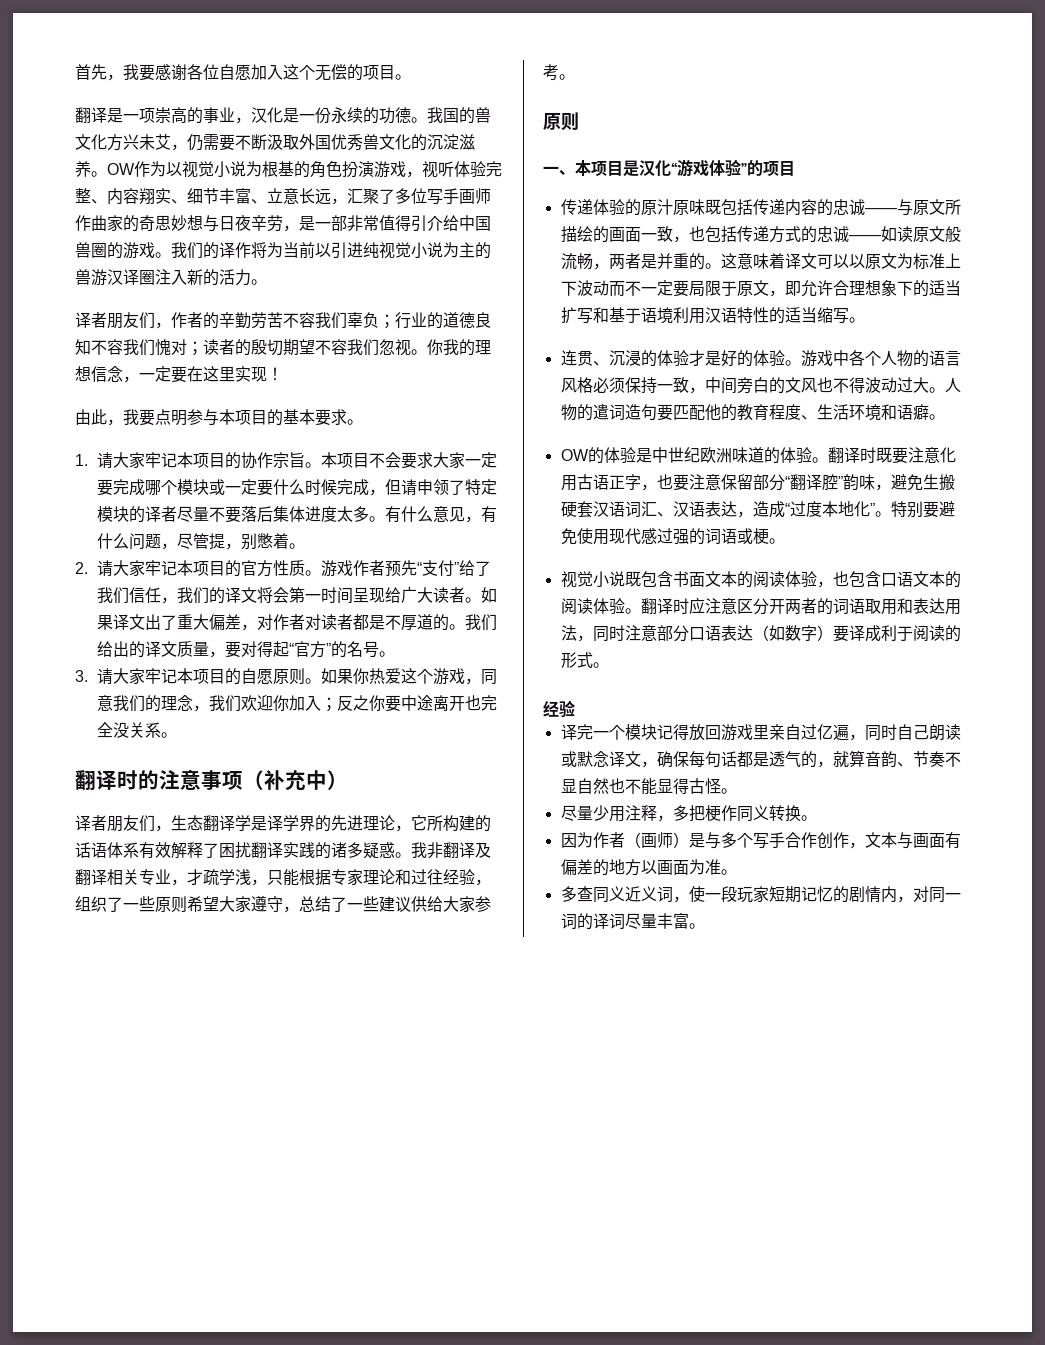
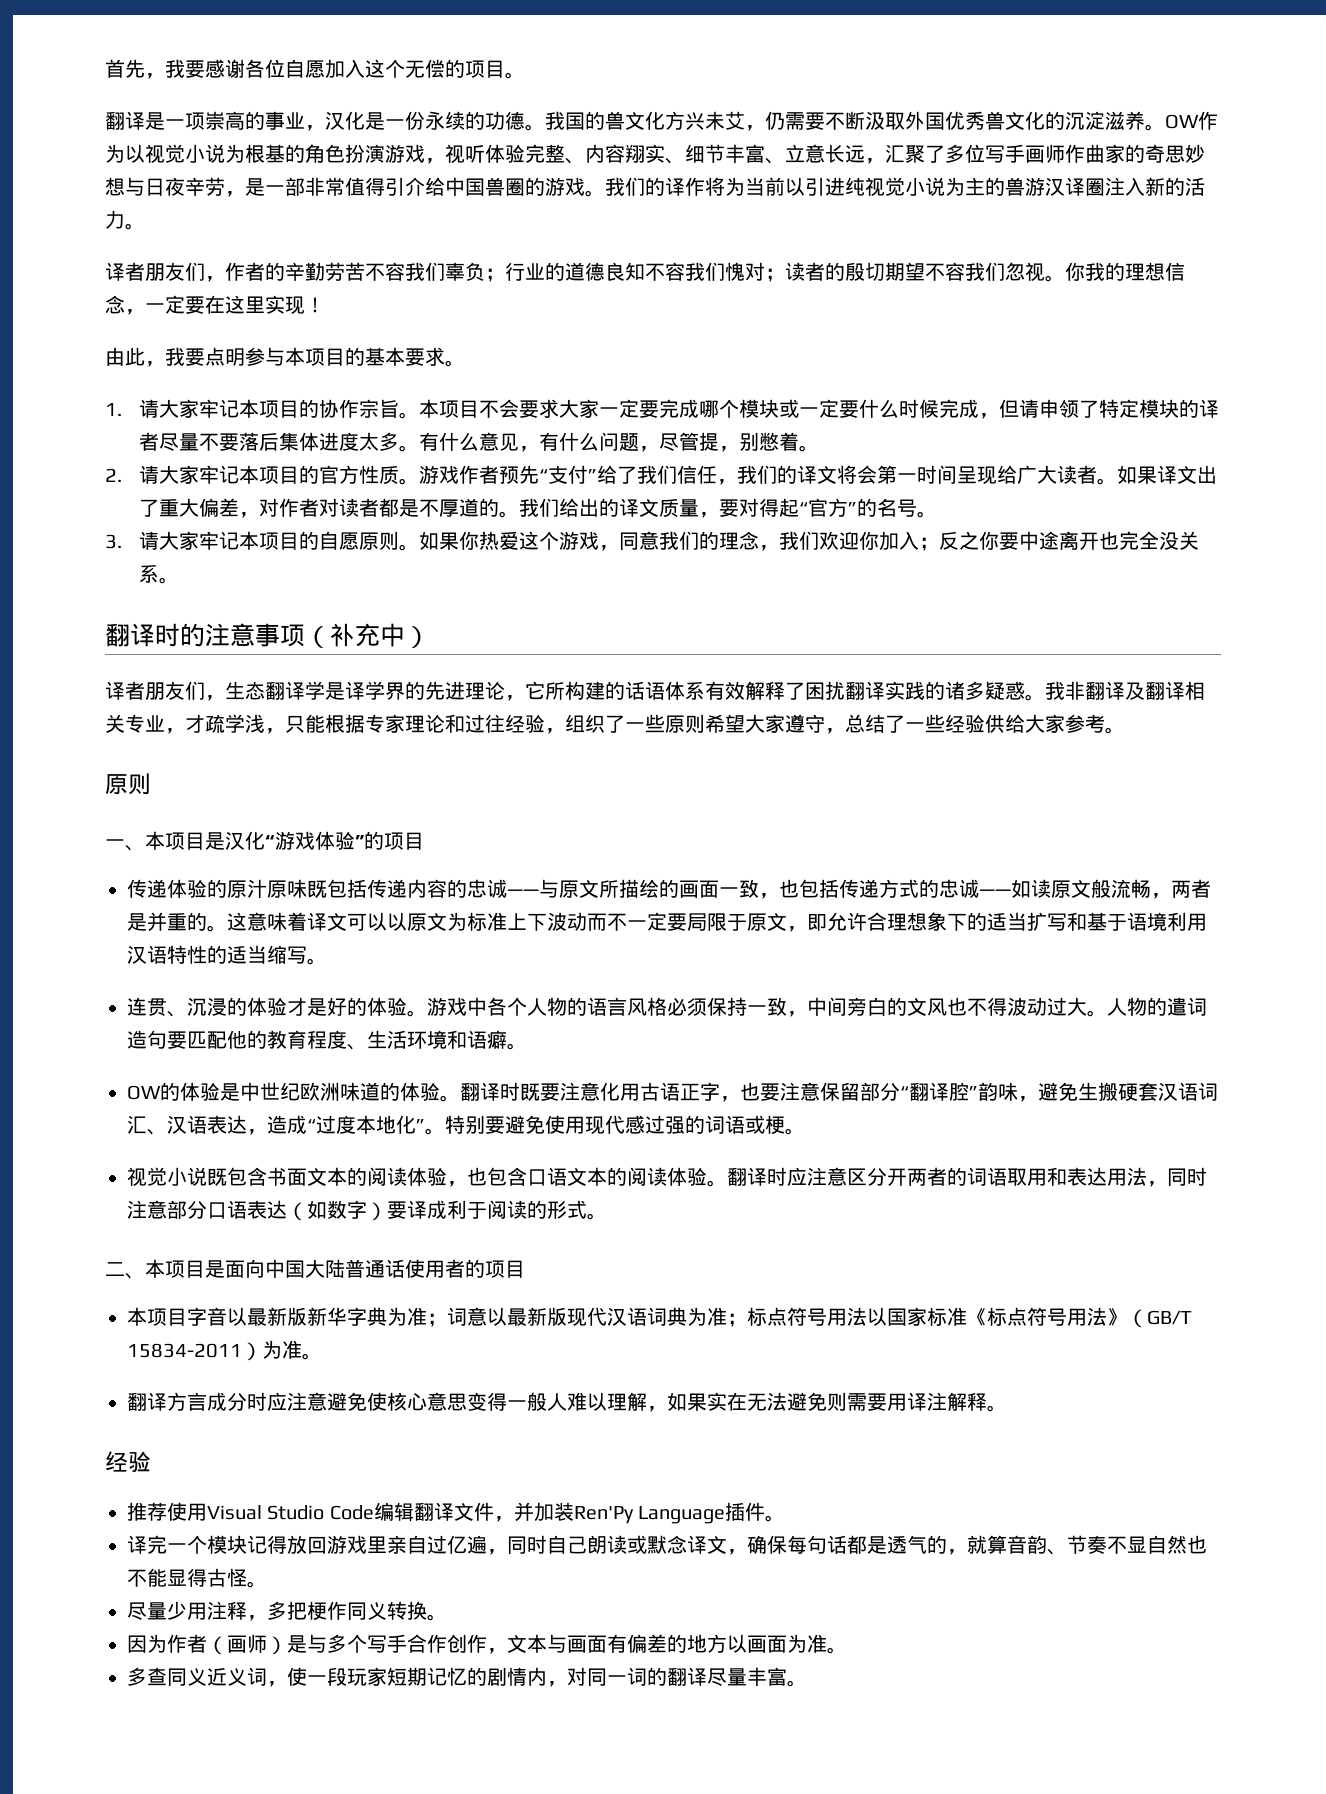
- 我非翻译及翻译相关专业，才疏学浅，只能根据专家理论和过往经验，组织了一些原则希望大家遵守，总结了一些建议供给大家参考。
+ 我非翻译及翻译相关专业，才疏学浅，只能根据专家理论和过往经验，组织了一些原则希望大家遵守，总结了一些经验供给大家参考。
  翻译时应注意区分开两者的词语取用和表达用法，同时注意部分口语表达（如数字）要译成利于阅读的形式。
+ 二、本项目是面向中国大陆普通话使用者的项目
+ 本项目字音以最新版新华字典为准；词意以最新版现代汉语词典为准；标点符号用法以国家标准《标点符号用法》（GB/T 15834-2011）为准。
+ 翻译方言成分时应注意避免使核心意思变得一般人难以理解，如果实在无法避免则需要用译注解释。
  经验
+ 推荐使用Visual Studio Code编辑翻译文件，并加装Ren'Py Language插件。
- 多查同义近义词，使一段玩家短期记忆的剧情内，对同一词的译词尽量丰富。
+ 多查同义近义词，使一段玩家短期记忆的剧情内，对同一词的翻译尽量丰富。

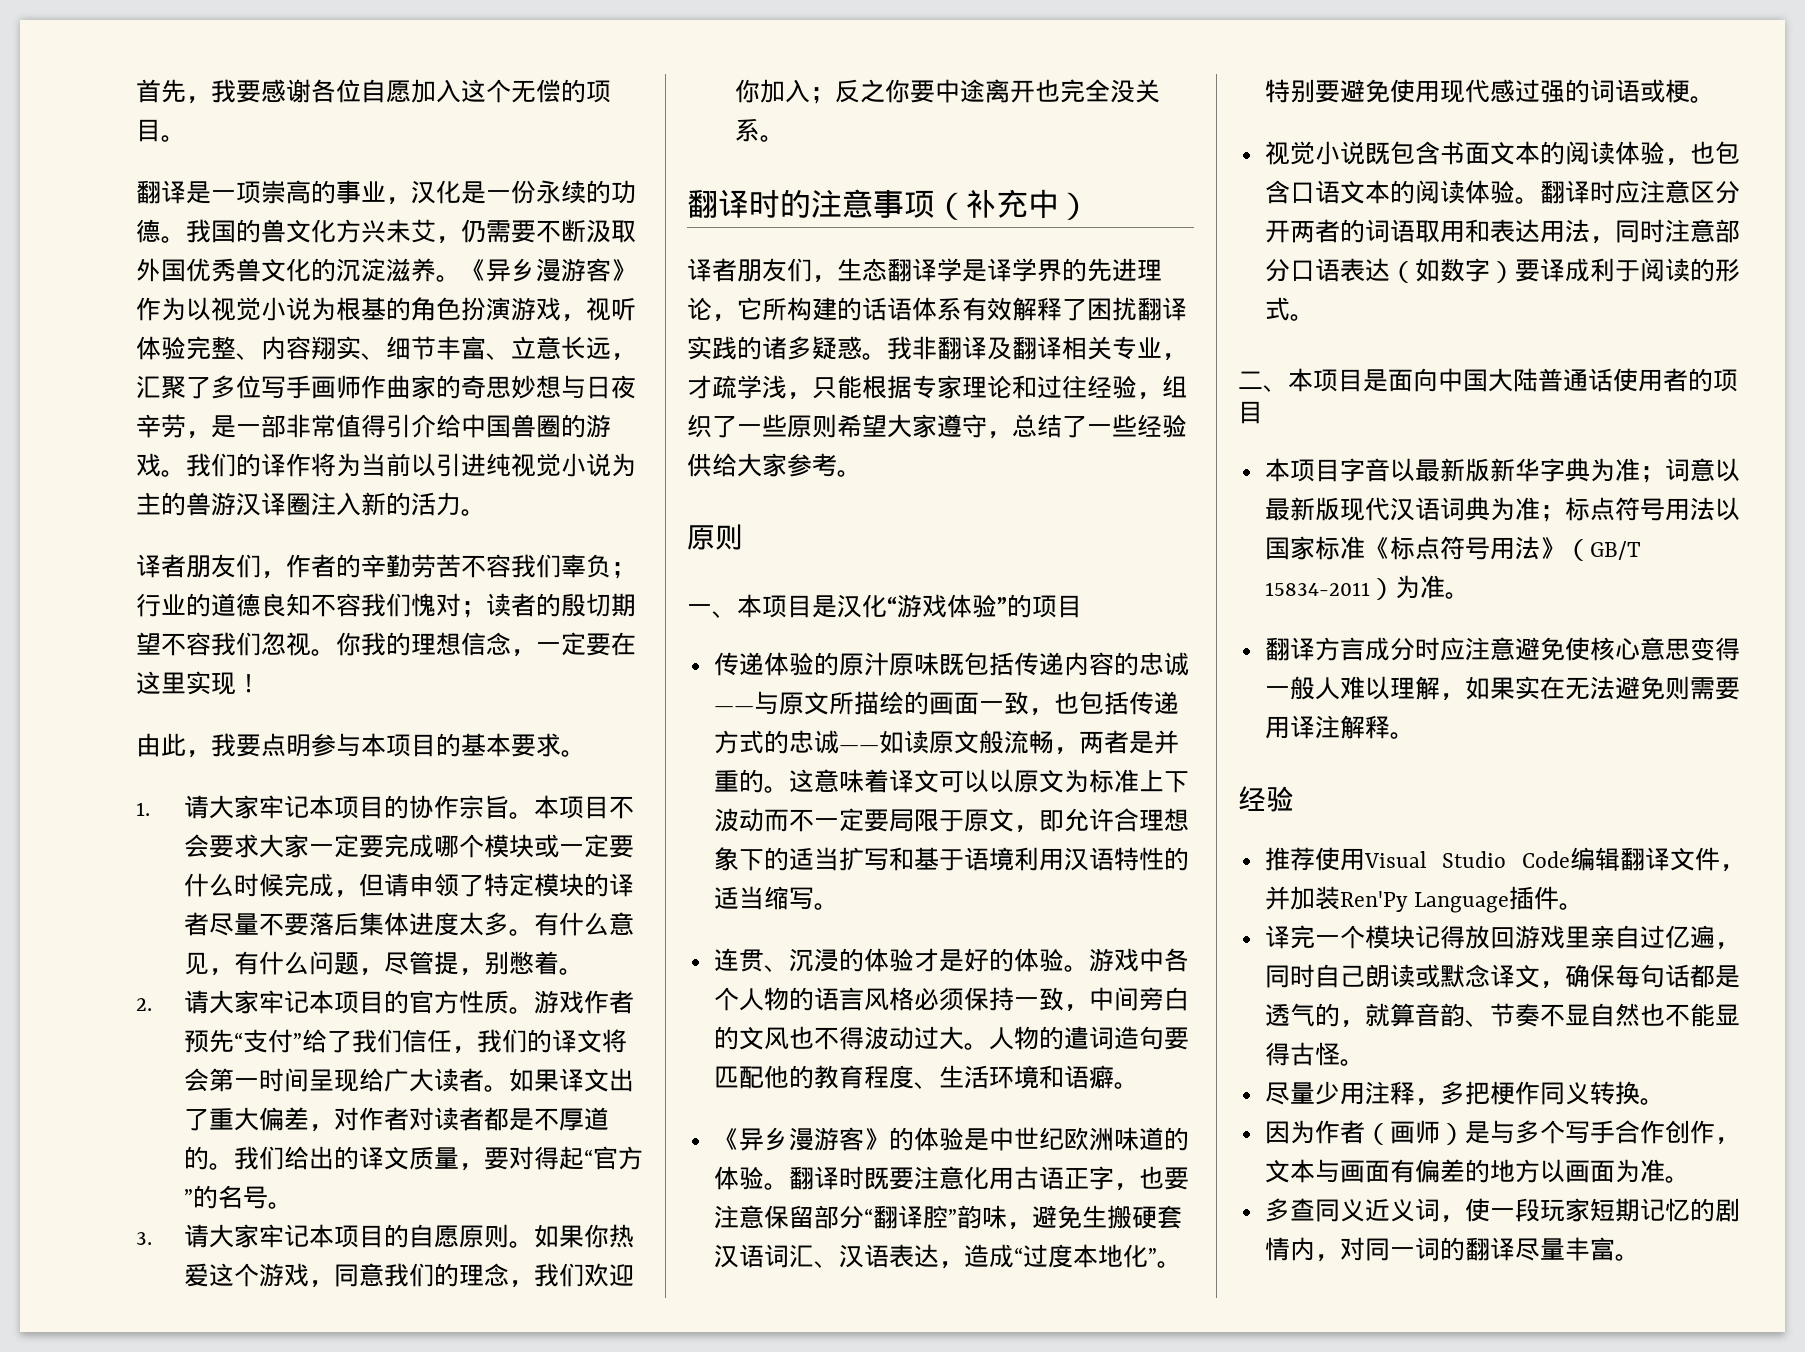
- OW作为以视觉小说为根基的角色扮演游戏，视听体验完整、内容翔实、细节丰富、立意长远，汇聚了多位写手画师作曲家的奇思妙想与日夜辛劳，是一部非常值得引介给中国兽圈的游戏。
+ 《异乡漫游客》作为以视觉小说为根基的角色扮演游戏，视听体验完整、内容翔实、细节丰富、立意长远，汇聚了多位写手画师作曲家的奇思妙想与日夜辛劳，是一部非常值得引介给中国兽圈的游戏。
- OW的体验是中世纪欧洲味道的体验。
+ 《异乡漫游客》的体验是中世纪欧洲味道的体验。

